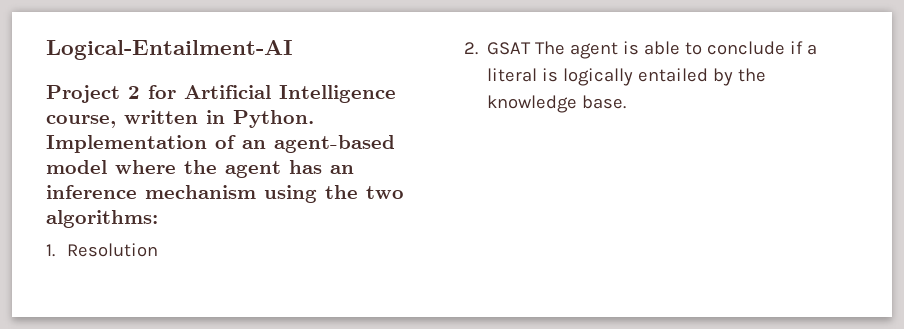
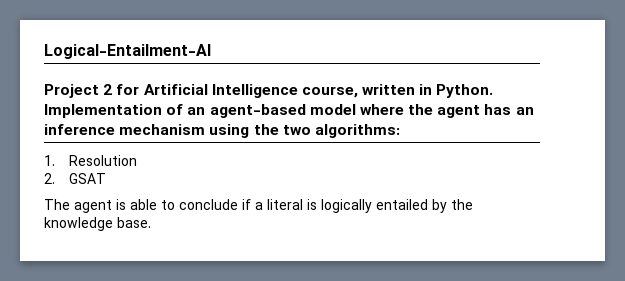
- 2. GSAT The agent is able to conclude if a literal is logically entailed by the knowledge base.
+ 2. GSAT
+ The agent is able to conclude if a literal is logically entailed by the knowledge base.

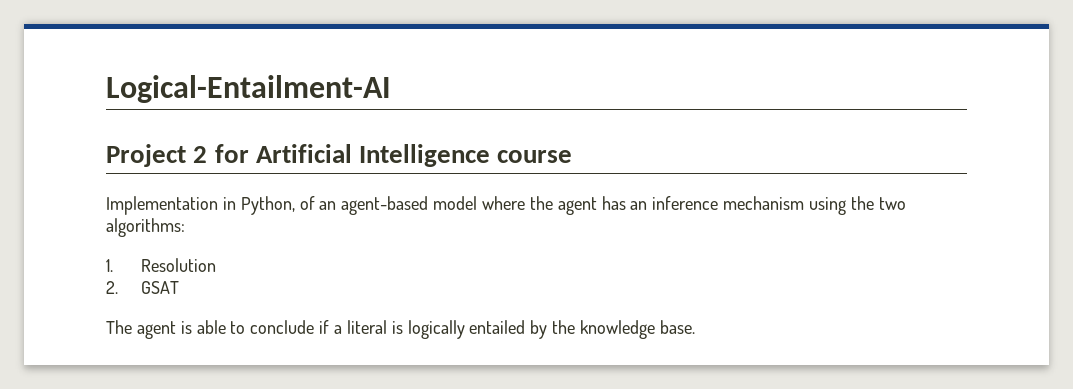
- Project 2 for Artificial Intelligence course, written in Python. Implementation of an agent-based model where the agent has an inference mechanism using the two algorithms:
+ Project 2 for Artificial Intelligence course
+ Implementation in Python, of an agent-based model where the agent has an inference mechanism using the two algorithms:

